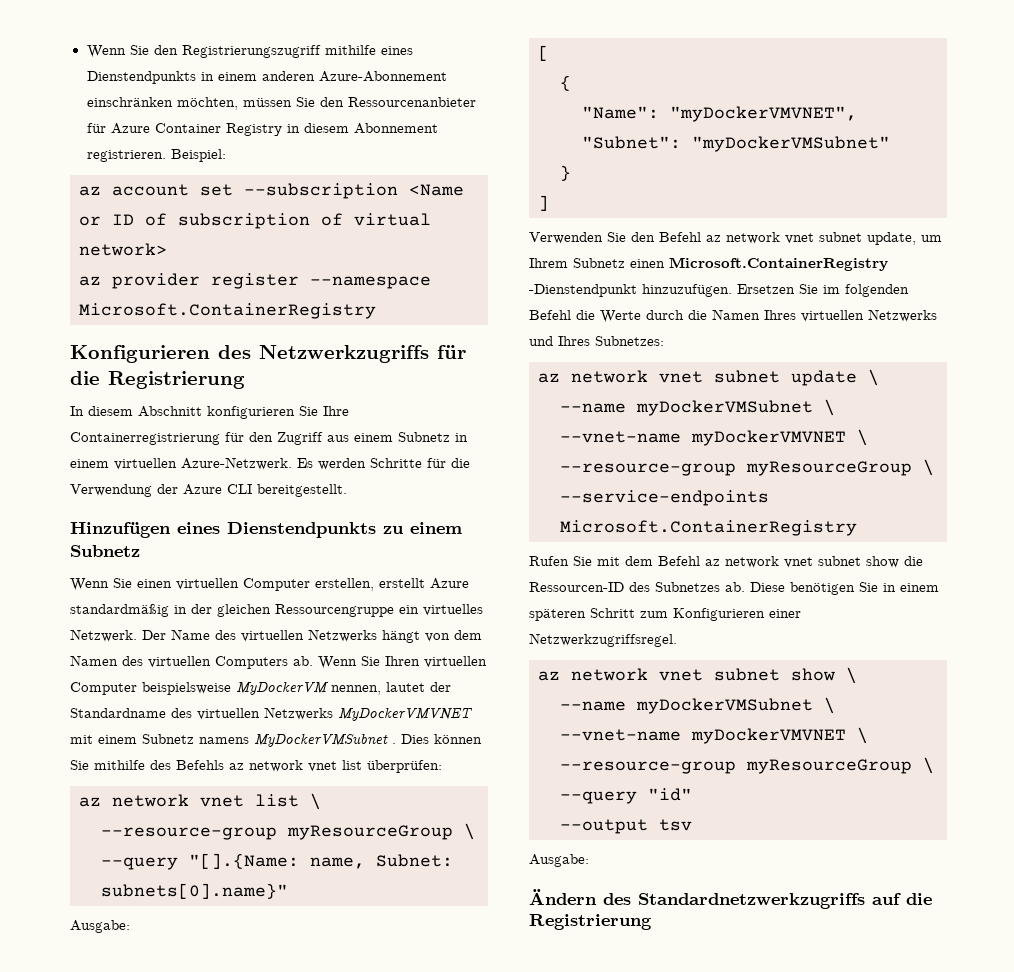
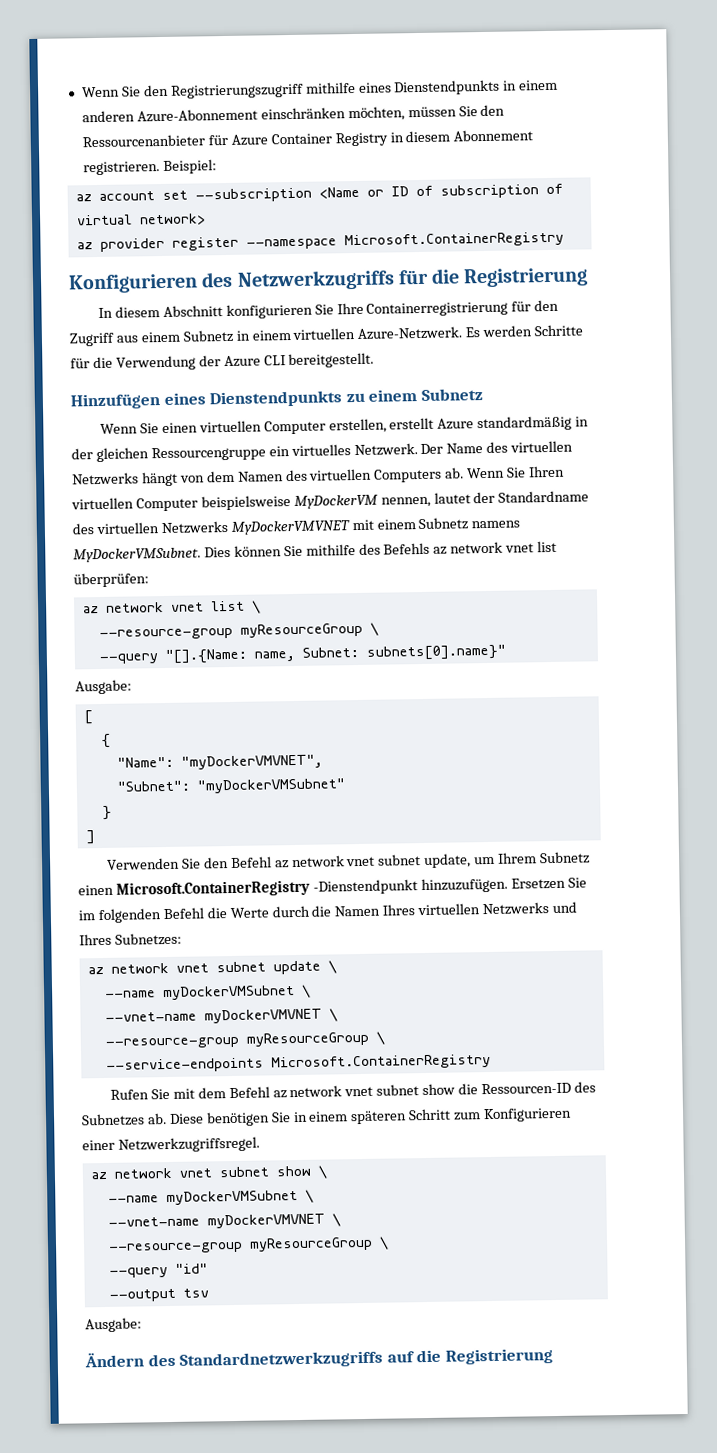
- Wenn Sie Ihren virtuellen Computer beispielsweise MyDockerVM nennen, lautet der Standardname des virtuellen Netzwerks MyDockerVMVNET mit einem Subnetz namens MyDockerVMSubnet .
+ Wenn Sie Ihren virtuellen Computer beispielsweise MyDockerVM nennen, lautet der Standardname des virtuellen Netzwerks MyDockerVMVNET mit einem Subnetz namens MyDockerVMSubnet.

